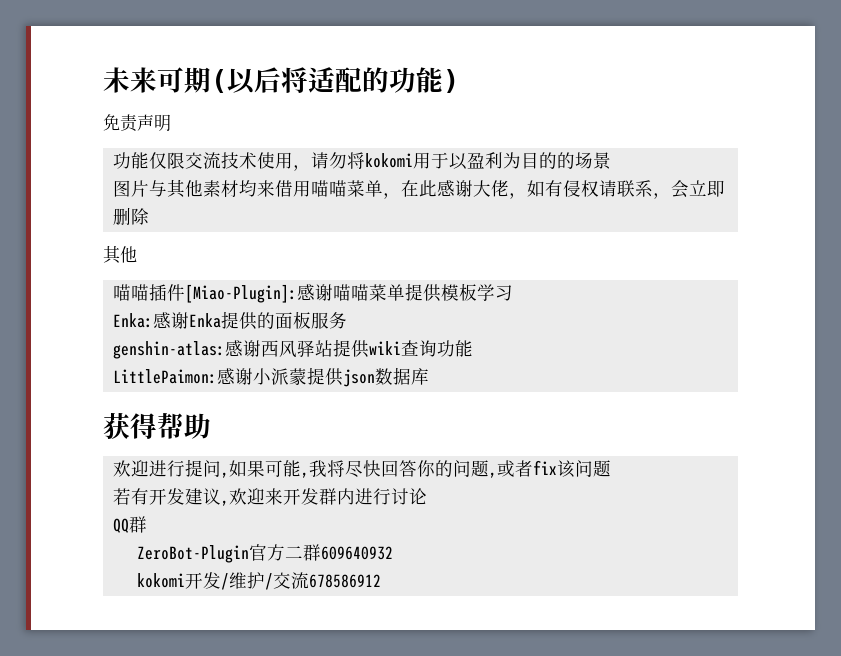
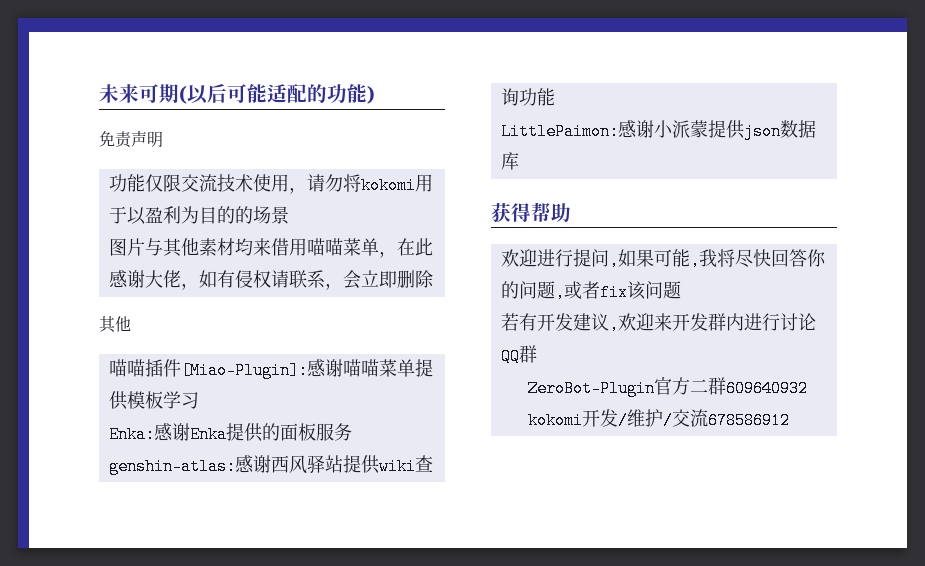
- 未来可期(以后将适配的功能)
+ 未来可期(以后可能适配的功能)

